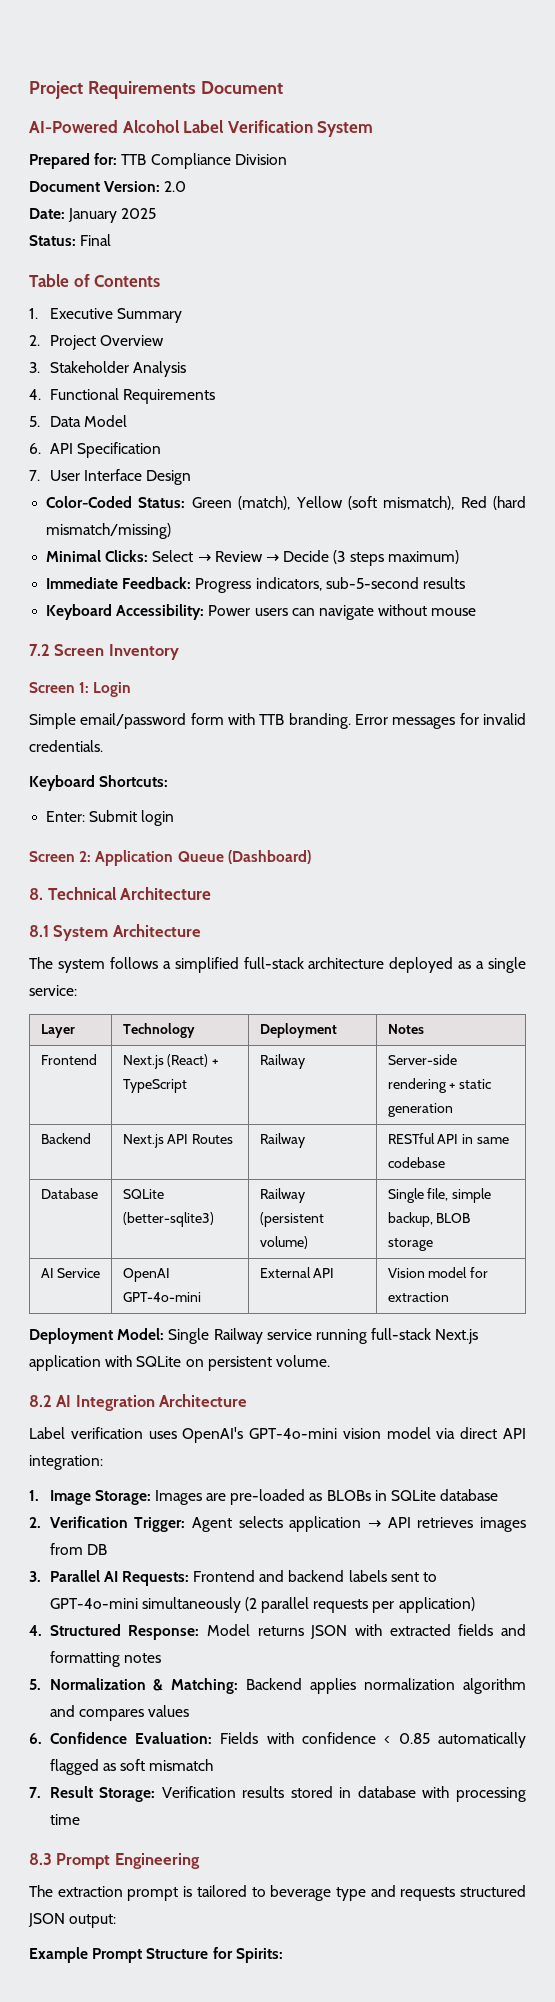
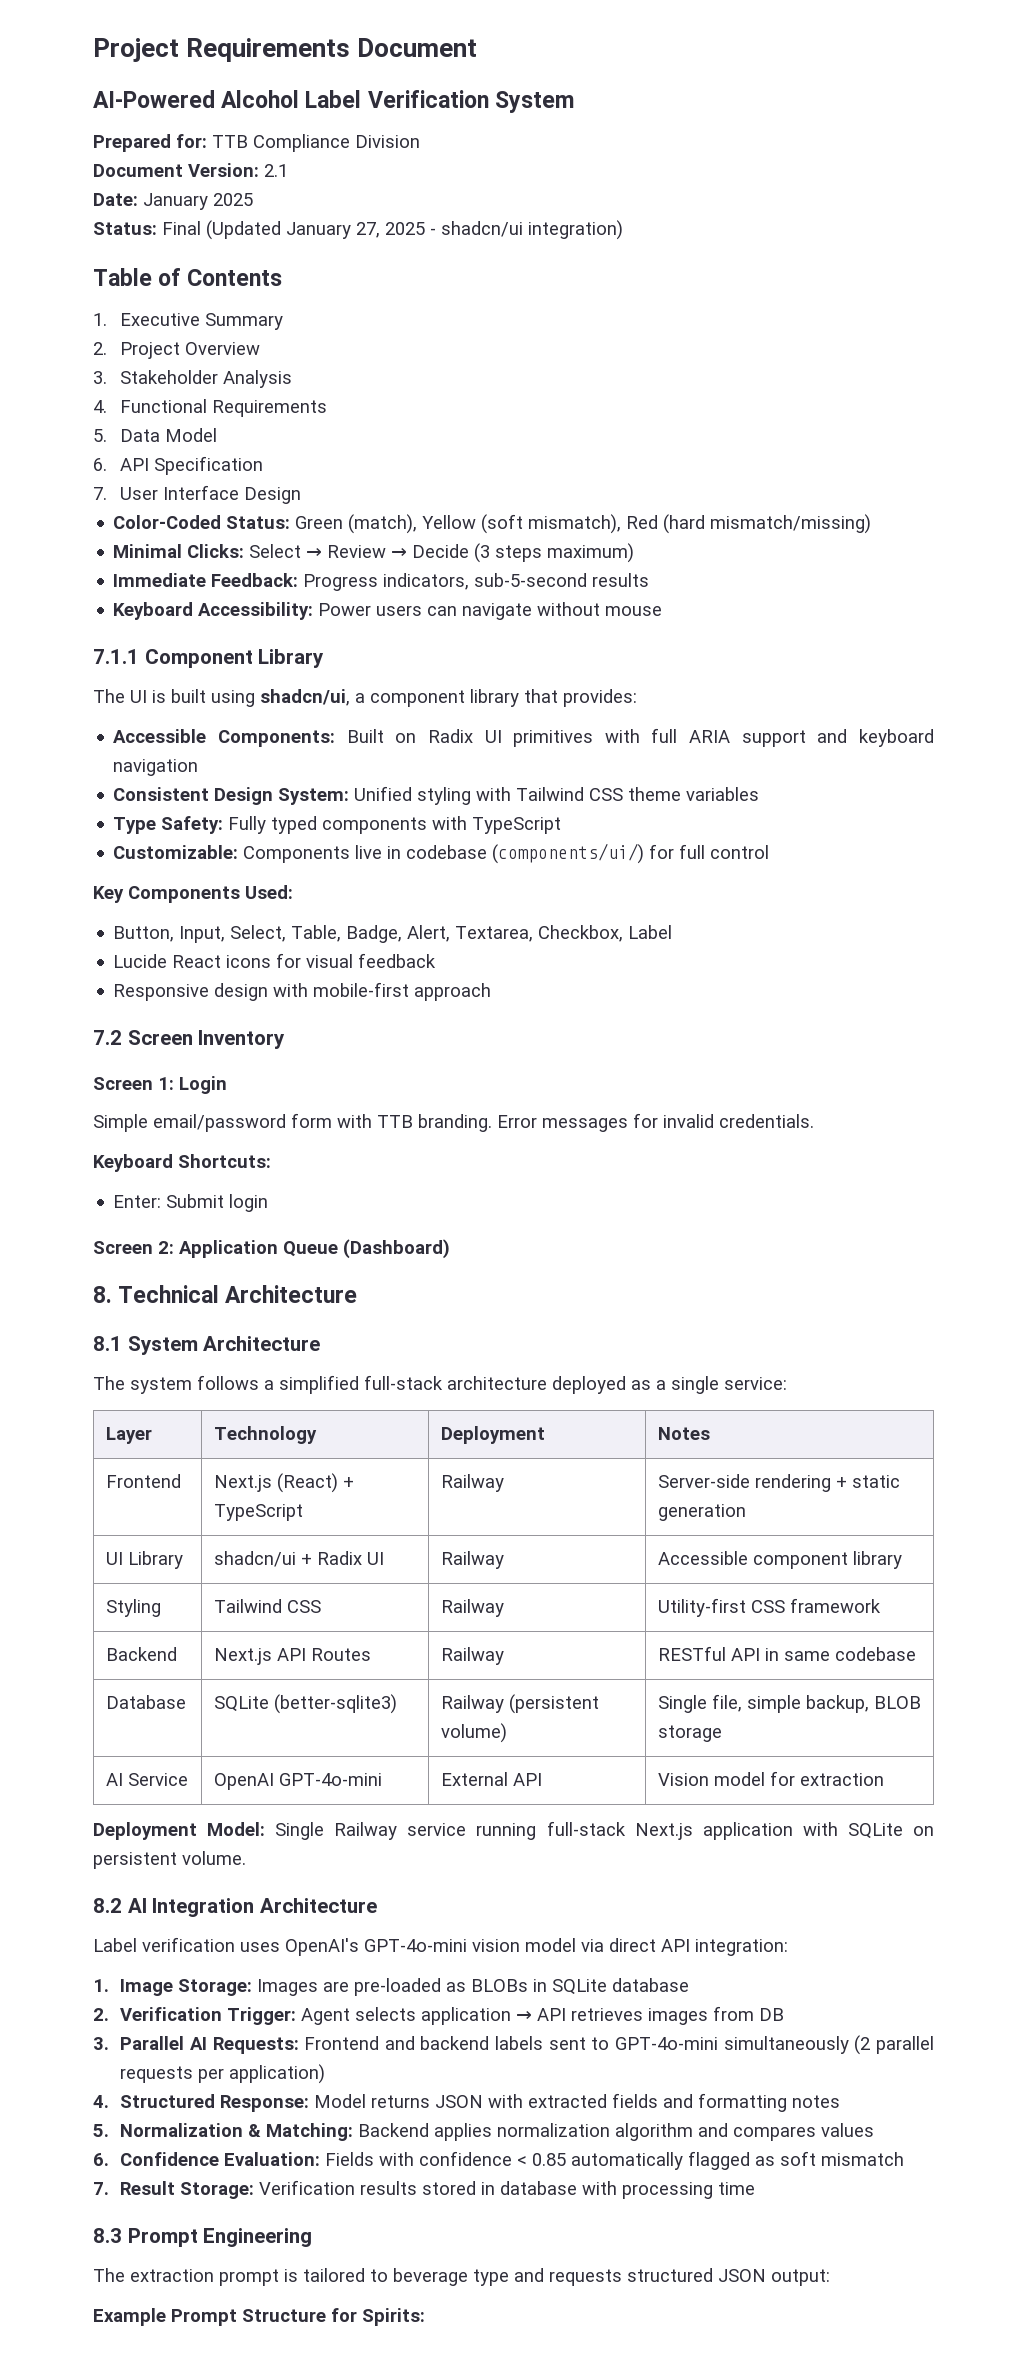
- Document Version: 2.0
+ Document Version: 2.1
- Status: Final
+ Status: Final (Updated January 27, 2025 - shadcn/ui integration)
+ 7.1.1 Component Library
+ The UI is built using shadcn/ui, a component library that provides:
+ Accessible Components: Built on Radix UI primitives with full ARIA support and keyboard navigation
+ Consistent Design System: Unified styling with Tailwind CSS theme variables
+ Type Safety: Fully typed components with TypeScript
+ Customizable: Components live in codebase (components/ui/) for full control
+ Key Components Used:
+ Button, Input, Select, Table, Badge, Alert, Textarea, Checkbox, Label
+ Lucide React icons for visual feedback
+ Responsive design with mobile-first approach
+ UI Library | shadcn/ui + Radix UI | Railway | Accessible component library
+ Styling | Tailwind CSS | Railway | Utility-first CSS framework

